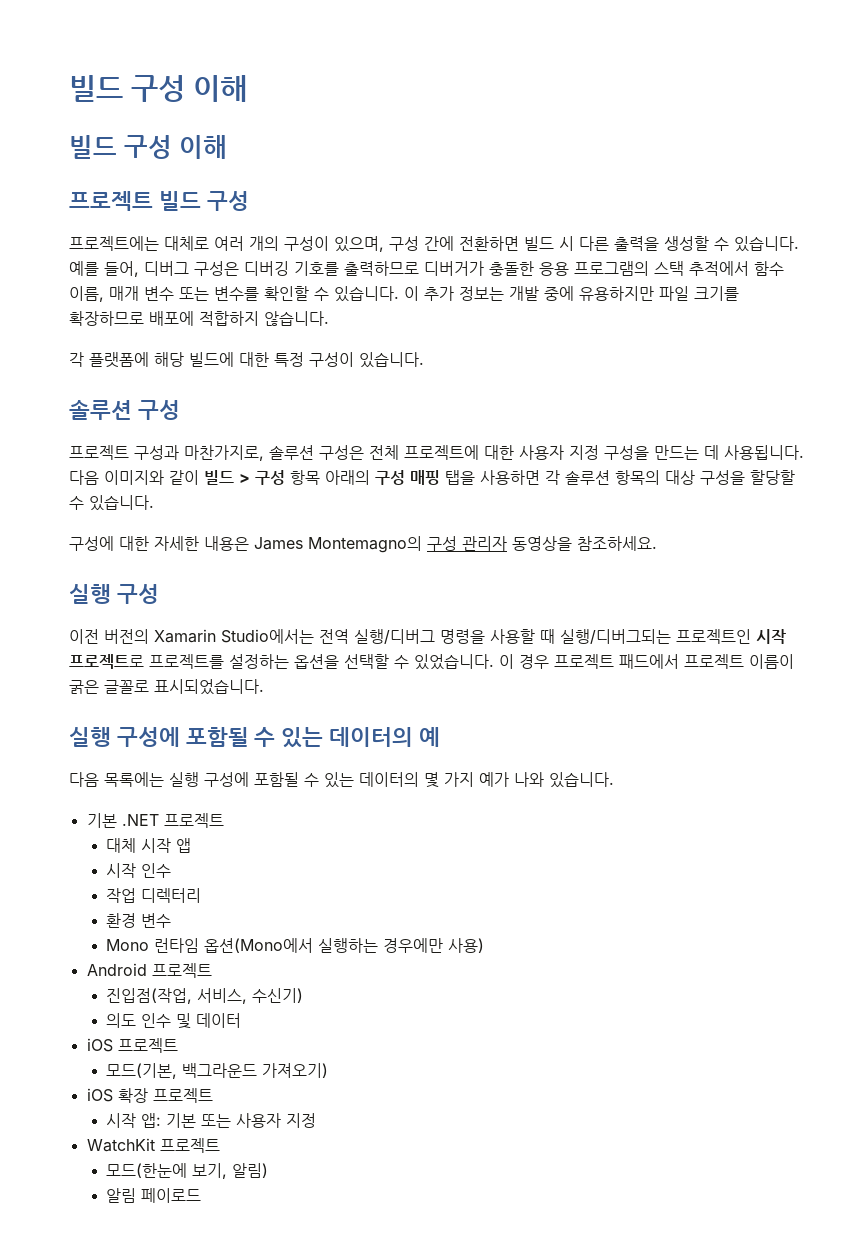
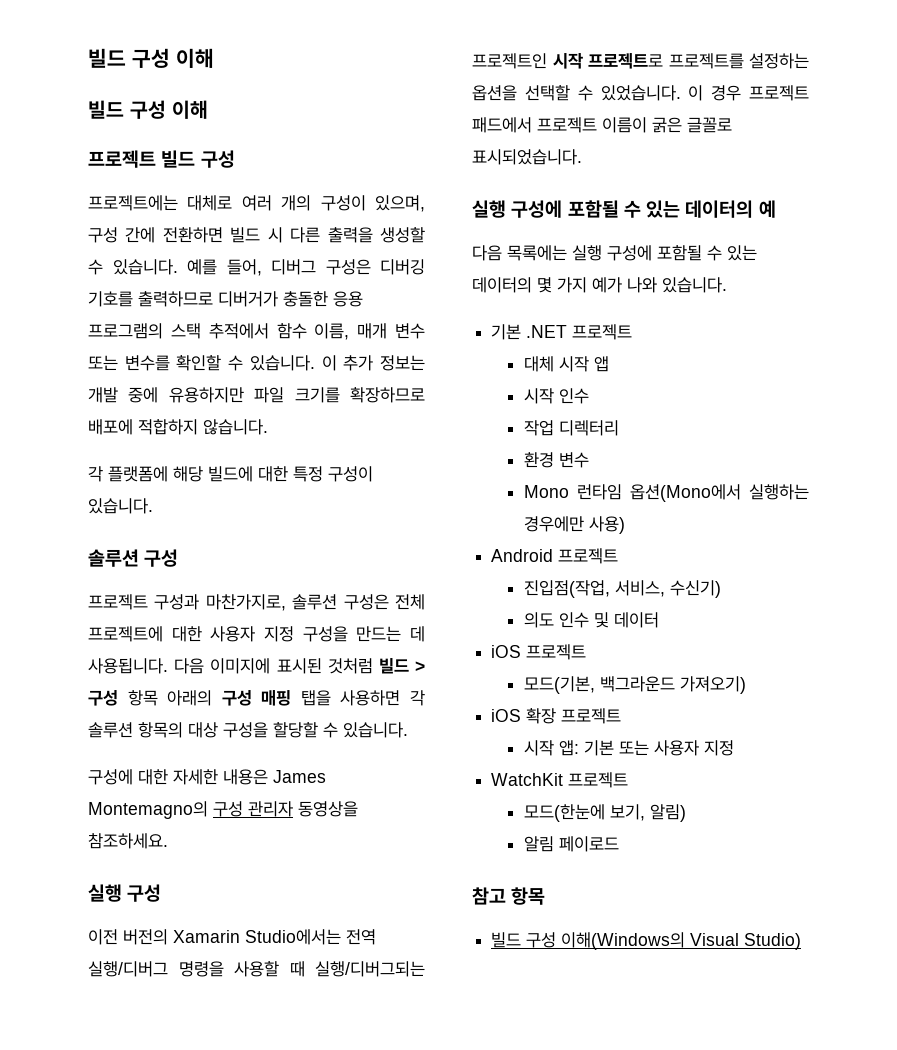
- 다음 이미지와 같이 빌드 > 구성 항목 아래의 구성 매핑 탭을 사용하면 각 솔루션 항목의 대상 구성을 할당할 수 있습니다.
+ 다음 이미지에 표시된 것처럼 빌드 > 구성 항목 아래의 구성 매핑 탭을 사용하면 각 솔루션 항목의 대상 구성을 할당할 수 있습니다.
+ 참고 항목
+ 빌드 구성 이해(Windows의 Visual Studio)

